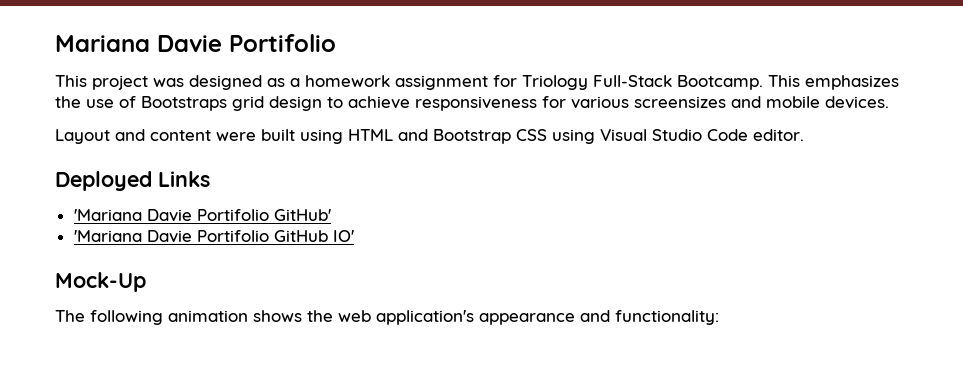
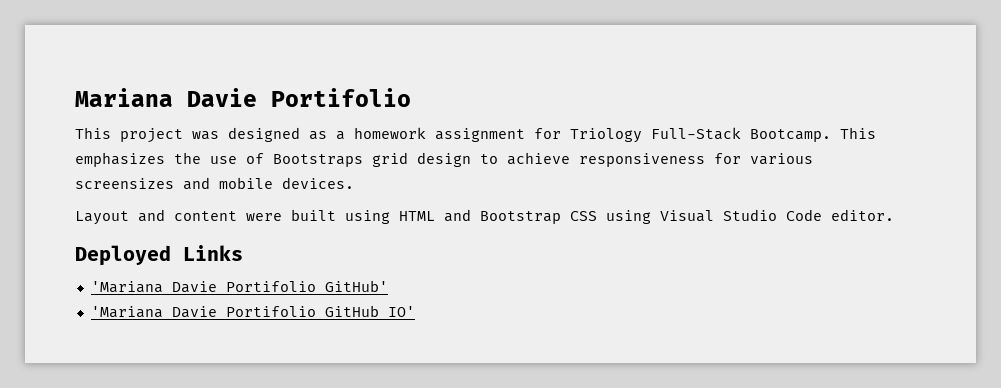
- Mock-Up
- The following animation shows the web application's appearance and functionality:

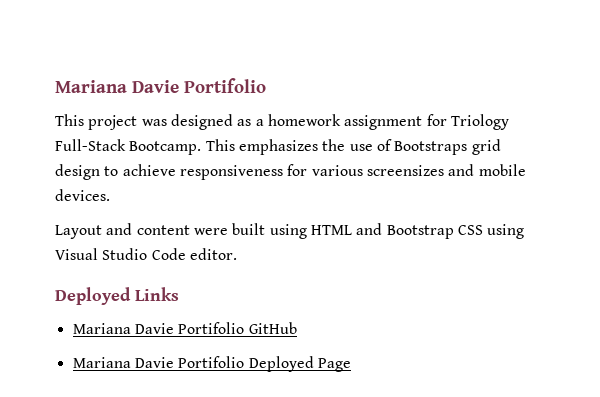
- 'Mariana Davie Portifolio GitHub'
- 'Mariana Davie Portifolio GitHub IO'
+ Mariana Davie Portifolio GitHub
+ Mariana Davie Portifolio Deployed Page

